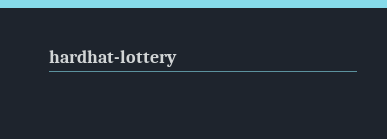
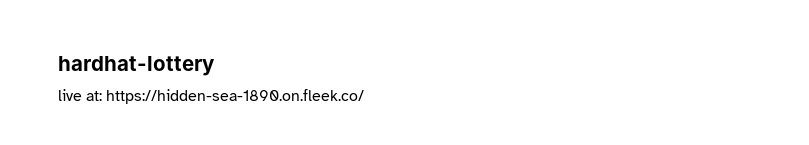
+ live at: https://hidden-sea-1890.on.fleek.co/

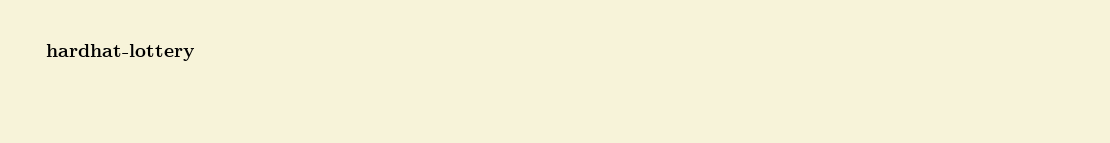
- live at: https://hidden-sea-1890.on.fleek.co/

